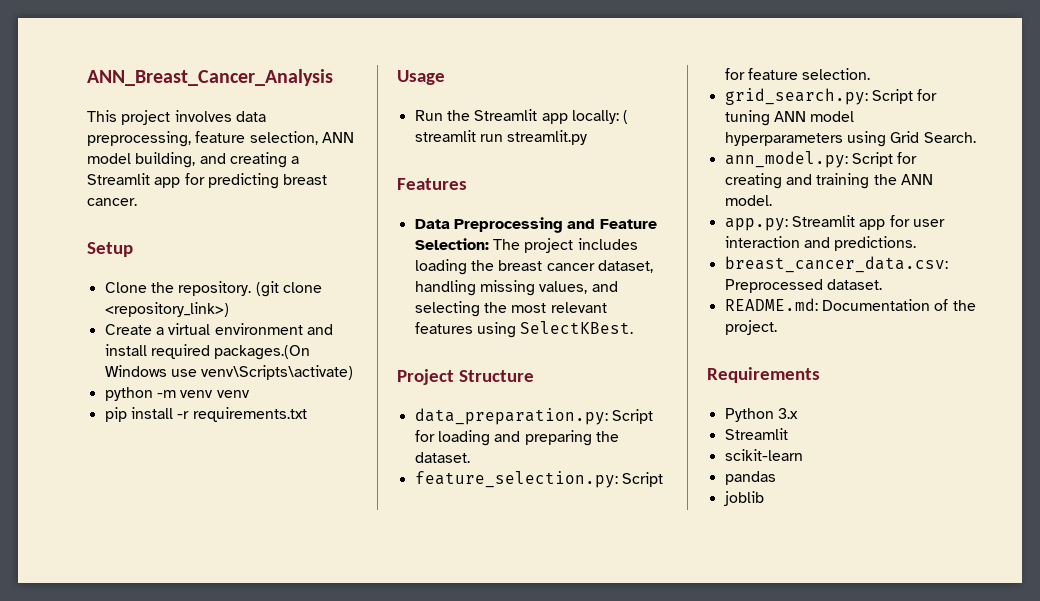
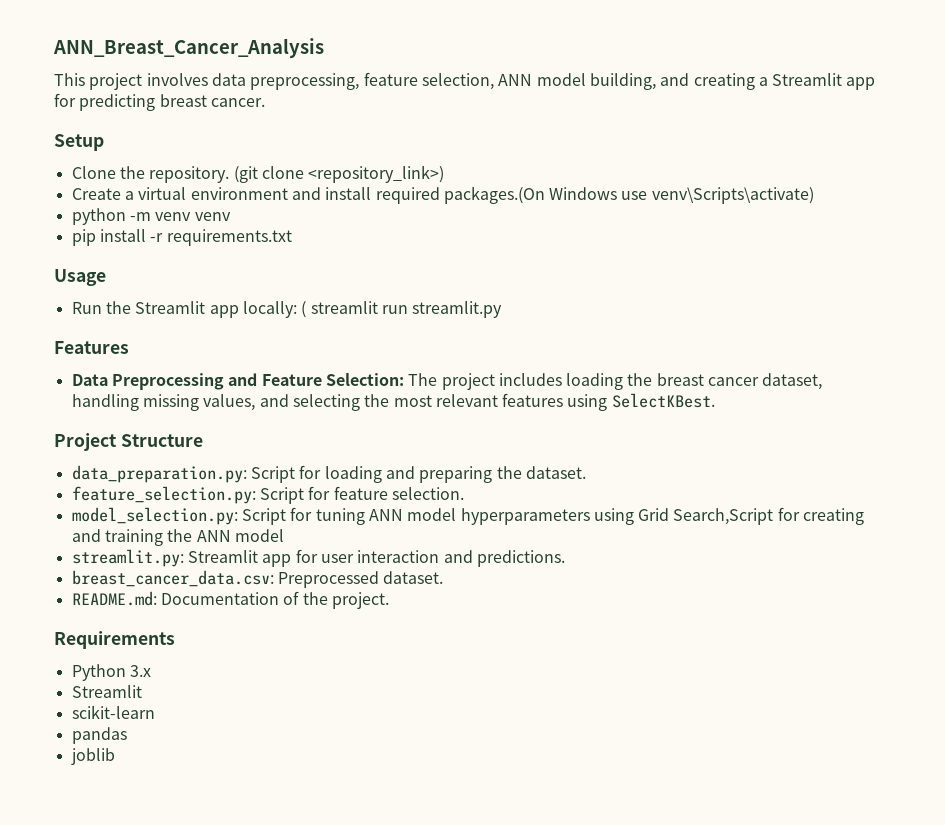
- grid_search.py: Script for tuning ANN model hyperparameters using Grid Search.
- ann_model.py: Script for creating and training the ANN model.
- app.py: Streamlit app for user interaction and predictions.
+ model_selection.py: Script for tuning ANN model hyperparameters using Grid Search,Script for creating and training the ANN model
+ streamlit.py: Streamlit app for user interaction and predictions.

